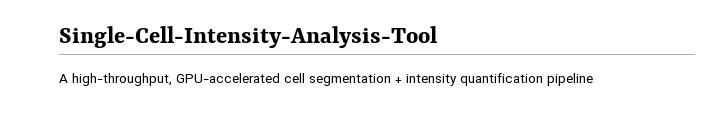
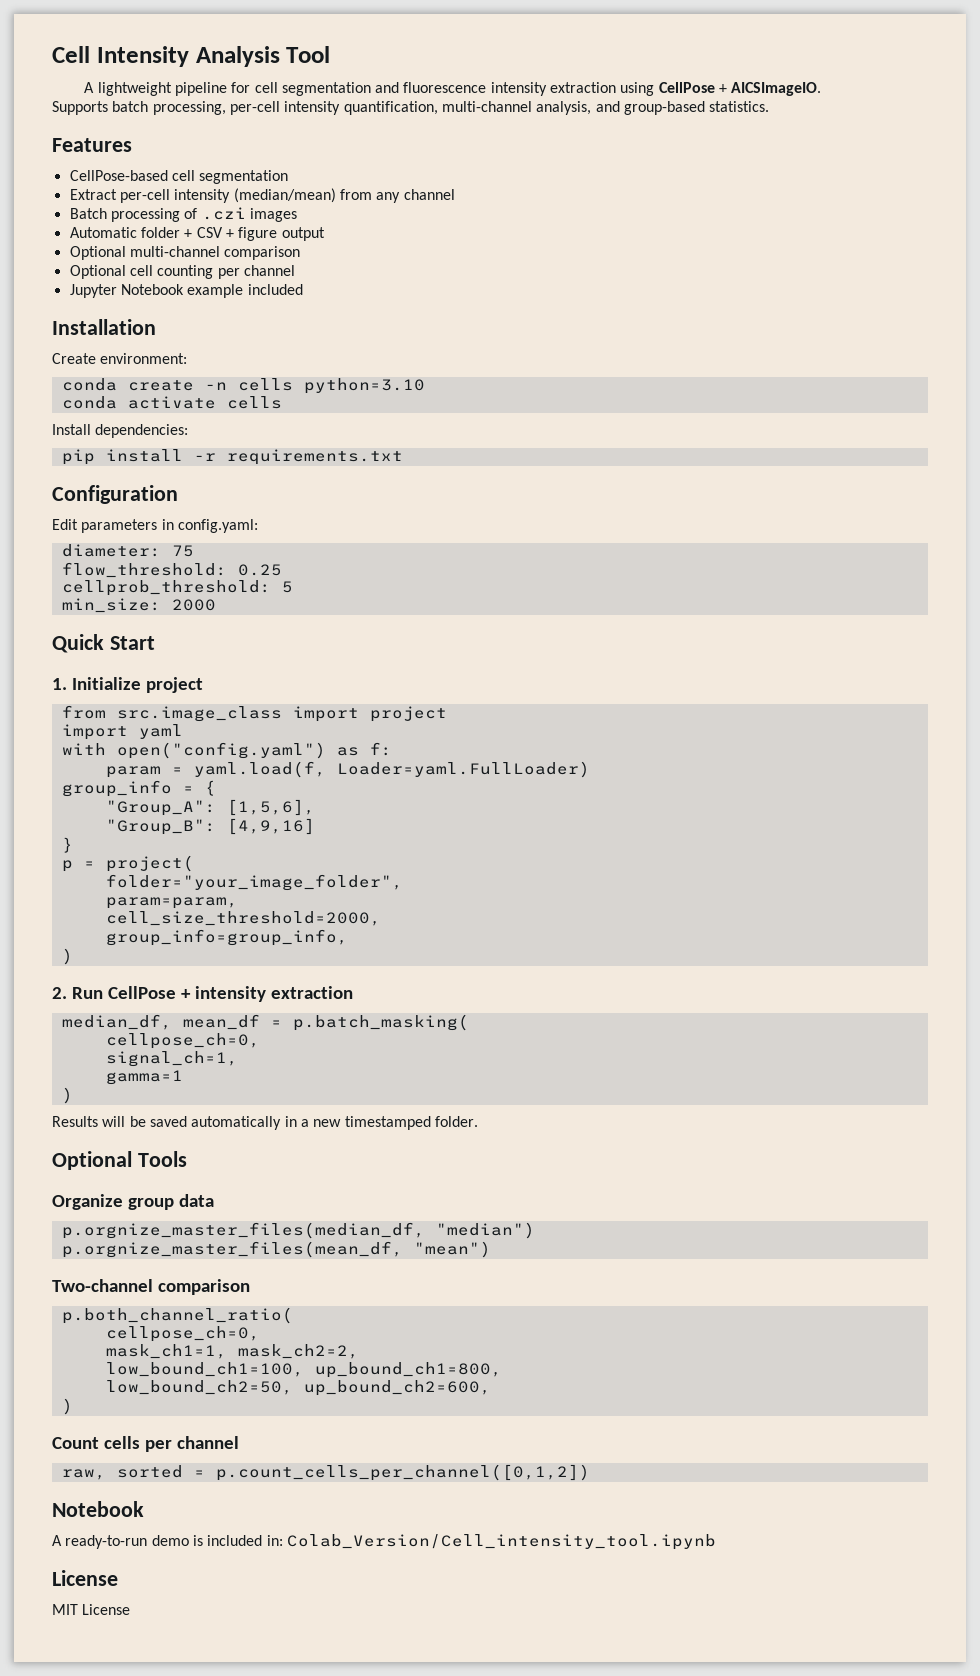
- Single-Cell-Intensity-Analysis-Tool
- A high-throughput, GPU-accelerated cell segmentation + intensity quantification pipeline
+ Cell Intensity Analysis Tool
+ A lightweight pipeline for cell segmentation and fluorescence intensity extraction using CellPose + AICSImageIO.
+ Supports batch processing, per-cell intensity quantification, multi-channel analysis, and group-based statistics.
+ Features
+ CellPose-based cell segmentation
+ Extract per-cell intensity (median/mean) from any channel
+ Batch processing of .czi images
+ Automatic folder + CSV + figure output
+ Optional multi-channel comparison
+ Optional cell counting per channel
+ Jupyter Notebook example included
+ Installation
+ Create environment:
+ conda create -n cells python=3.10
+ conda activate cells
+ Install dependencies:
+ pip install -r requirements.txt
+ Configuration
+ Edit parameters in config.yaml:
+ diameter: 75
+ flow_threshold: 0.25
+ cellprob_threshold: 5
+ min_size: 2000
+ Quick Start
+ 1. Initialize project
+ from src.image_class import project
+ import yaml
+ with open("config.yaml") as f:
+ param = yaml.load(f, Loader=yaml.FullLoader)
+ group_info = {
+ "Group_A": [1,5,6],
+ "Group_B": [4,9,16]
+ }
+ p = project(
+ folder="your_image_folder",
+ param=param,
+ cell_size_threshold=2000,
+ group_info=group_info,
+ )
+ 2. Run CellPose + intensity extraction
+ median_df, mean_df = p.batch_masking(
+ cellpose_ch=0,
+ signal_ch=1,
+ gamma=1
+ )
+ Results will be saved automatically in a new timestamped folder.
+ Optional Tools
+ Organize group data
+ p.orgnize_master_files(median_df, "median")
+ p.orgnize_master_files(mean_df, "mean")
+ Two-channel comparison
+ p.both_channel_ratio(
+ cellpose_ch=0,
+ mask_ch1=1, mask_ch2=2,
+ low_bound_ch1=100, up_bound_ch1=800,
+ low_bound_ch2=50, up_bound_ch2=600,
+ )
+ Count cells per channel
+ raw, sorted = p.count_cells_per_channel([0,1,2])
+ Notebook
+ A ready-to-run demo is included in: Colab_Version/Cell_intensity_tool.ipynb
+ License
+ MIT License

